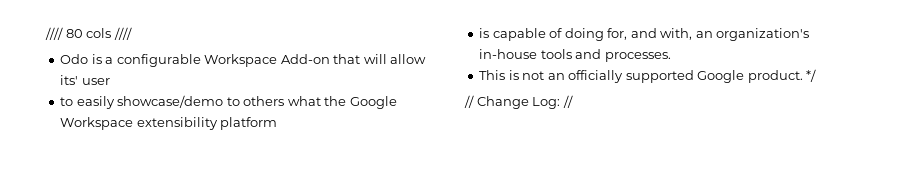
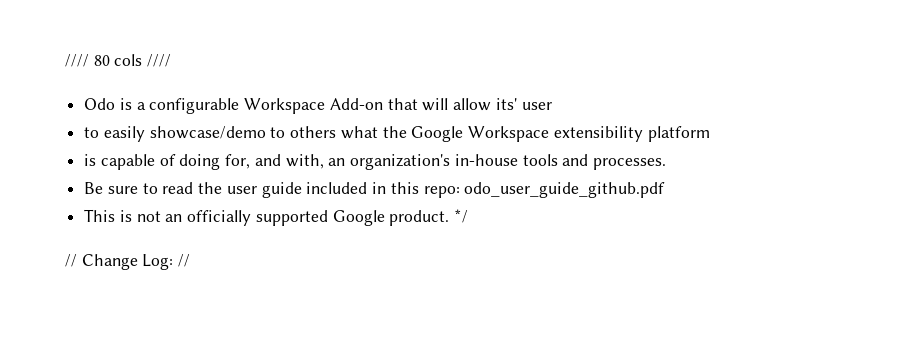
+ Be sure to read the user guide included in this repo: odo_user_guide_github.pdf

